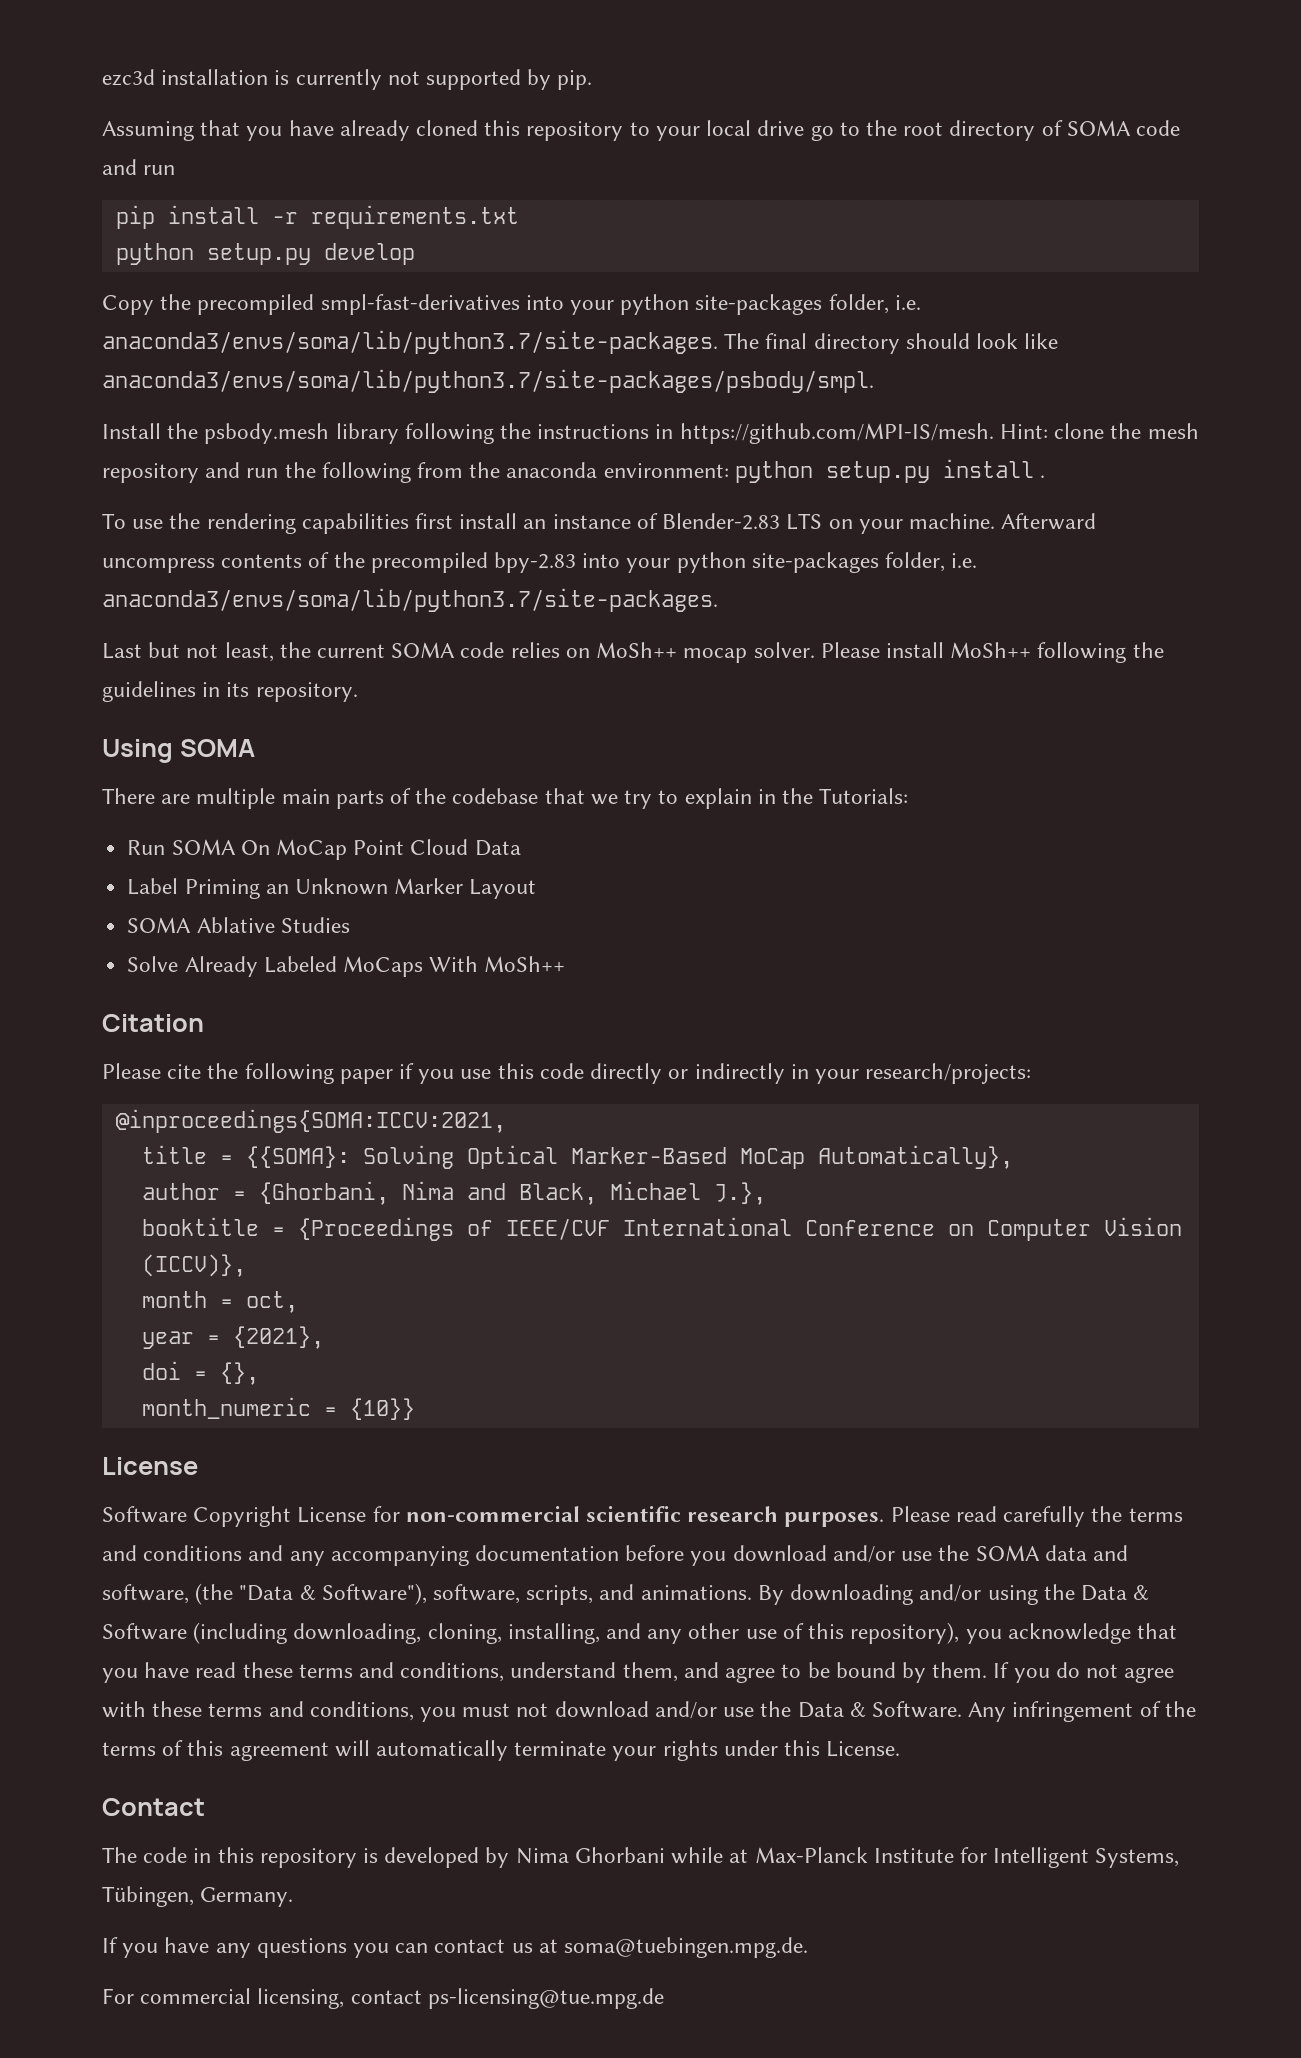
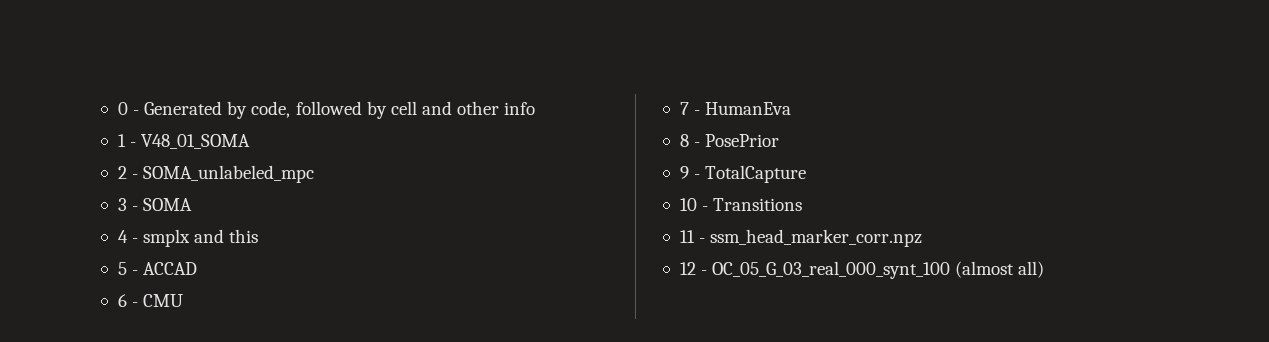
- ezc3d installation is currently not supported by pip.
- Assuming that you have already cloned this repository to your local drive go to the root directory of SOMA code and run
- pip install -r requirements.txt
- python setup.py develop
- Copy the precompiled smpl-fast-derivatives into your python site-packages folder, i.e. anaconda3/envs/soma/lib/python3.7/site-packages. The final directory should look like anaconda3/envs/soma/lib/python3.7/site-packages/psbody/smpl.
- Install the psbody.mesh library following the instructions in https://github.com/MPI-IS/mesh. Hint: clone the mesh repository and run the following from the anaconda environment: python setup.py install .
- To use the rendering capabilities first install an instance of Blender-2.83 LTS on your machine. Afterward uncompress contents of the precompiled bpy-2.83 into your python site-packages folder, i.e. anaconda3/envs/soma/lib/python3.7/site-packages.
- Last but not least, the current SOMA code relies on MoSh++ mocap solver. Please install MoSh++ following the guidelines in its repository.
- Using SOMA
- There are multiple main parts of the codebase that we try to explain in the Tutorials:
- Run SOMA On MoCap Point Cloud Data
- Label Priming an Unknown Marker Layout
- SOMA Ablative Studies
- Solve Already Labeled MoCaps With MoSh++
- Citation
- Please cite the following paper if you use this code directly or indirectly in your research/projects:
- @inproceedings{SOMA:ICCV:2021,
- title = {{SOMA}: Solving Optical Marker-Based MoCap Automatically},
- author = {Ghorbani, Nima and Black, Michael J.},
- booktitle = {Proceedings of IEEE/CVF International Conference on Computer Vision (ICCV)},
- month = oct,
- year = {2021},
- doi = {},
- month_numeric = {10}}
- License
- Software Copyright License for non-commercial scientific research purposes. Please read carefully the terms and conditions and any accompanying documentation before you download and/or use the SOMA data and software, (the "Data & Software"), software, scripts, and animations. By downloading and/or using the Data & Software (including downloading, cloning, installing, and any other use of this repository), you acknowledge that you have read these terms and conditions, understand them, and agree to be bound by them. If you do not agree with these terms and conditions, you must not download and/or use the Data & Software. Any infringement of the terms of this agreement will automatically terminate your rights under this License.
- Contact
- The code in this repository is developed by Nima Ghorbani while at Max-Planck Institute for Intelligent Systems, Tübingen, Germany.
- If you have any questions you can contact us at soma@tuebingen.mpg.de.
- For commercial licensing, contact ps-licensing@tue.mpg.de
+ 0 - Generated by code, followed by cell and other info
+ 1 - V48_01_SOMA
+ 2 - SOMA_unlabeled_mpc
+ 3 - SOMA
+ 4 - smplx and this
+ 5 - ACCAD
+ 6 - CMU
+ 7 - HumanEva
+ 8 - PosePrior
+ 9 - TotalCapture
+ 10 - Transitions
+ 11 - ssm_head_marker_corr.npz
+ 12 - OC_05_G_03_real_000_synt_100 (almost all)

